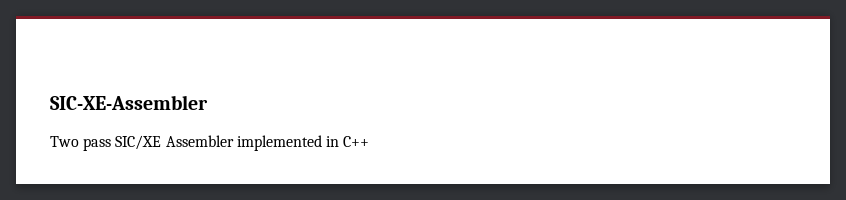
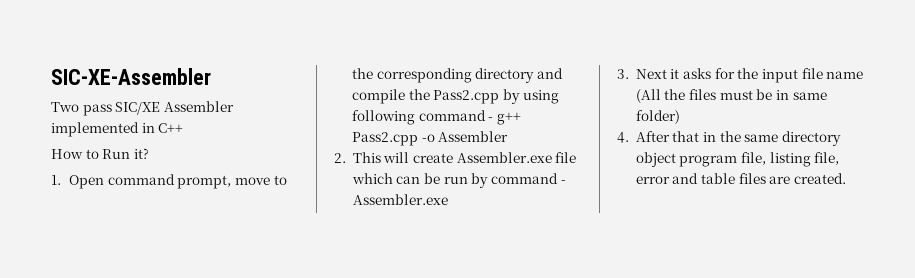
+ How to Run it?
+ 1. Open command prompt, move to the corresponding directory and compile the Pass2.cpp by using following command - g++ Pass2.cpp -o Assembler
+ 2. This will create Assembler.exe file which can be run by command - Assembler.exe
+ 3. Next it asks for the input file name (All the files must be in same folder)
+ 4. After that in the same directory object program file, listing file, error and table files are created.

